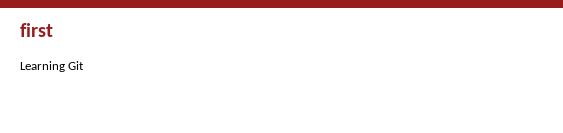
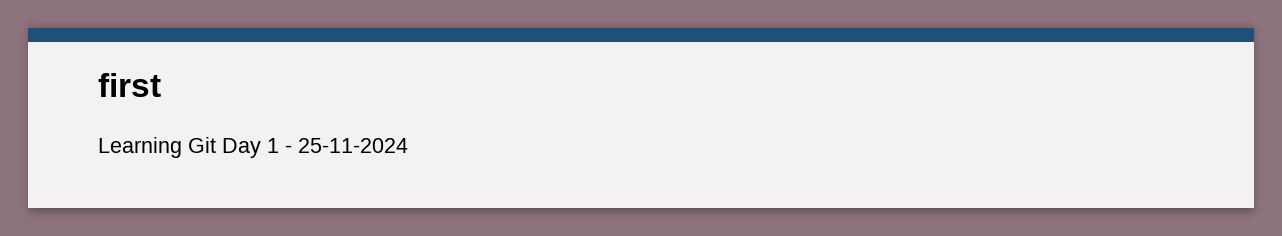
- Learning Git
+ Learning Git Day 1 - 25-11-2024

